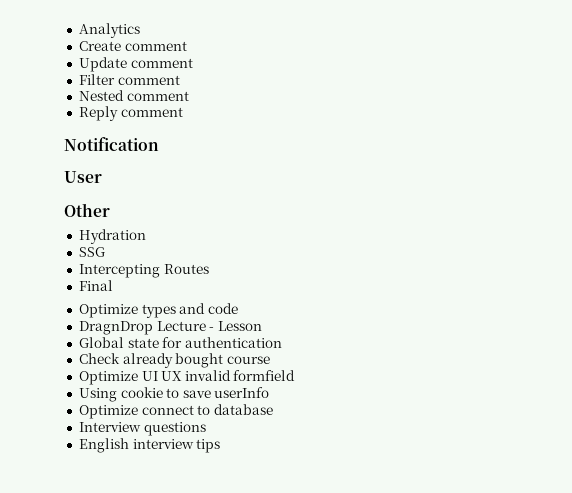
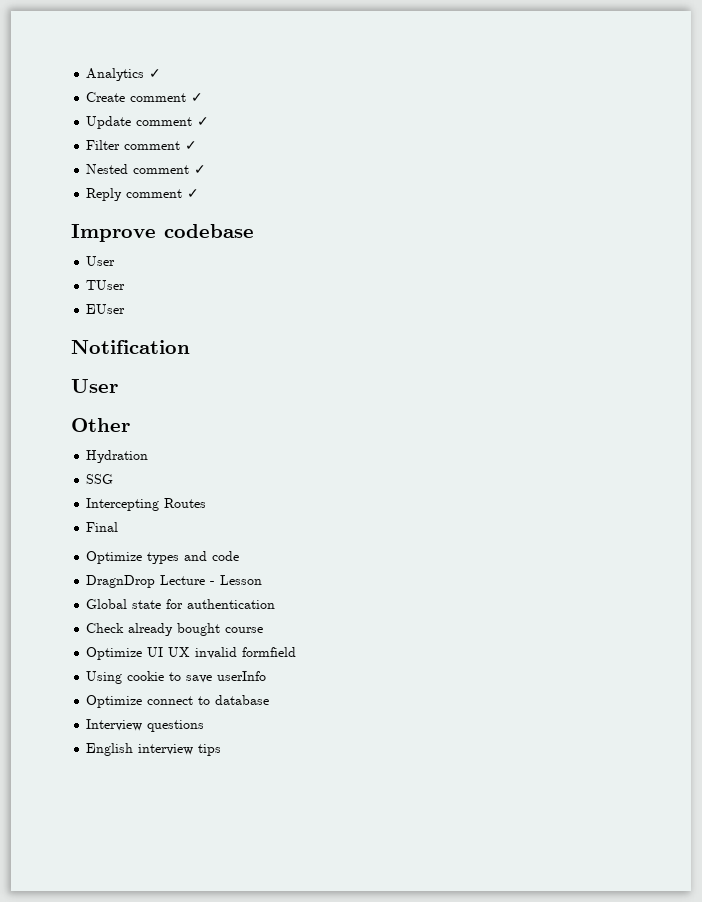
- Analytics
+ Analytics ✓
- Create comment
+ Create comment ✓
- Update comment
+ Update comment ✓
- Filter comment
+ Filter comment ✓
- Nested comment
+ Nested comment ✓
- Reply comment
+ Reply comment ✓
+ Improve codebase
+ User
+ TUser
+ EUser

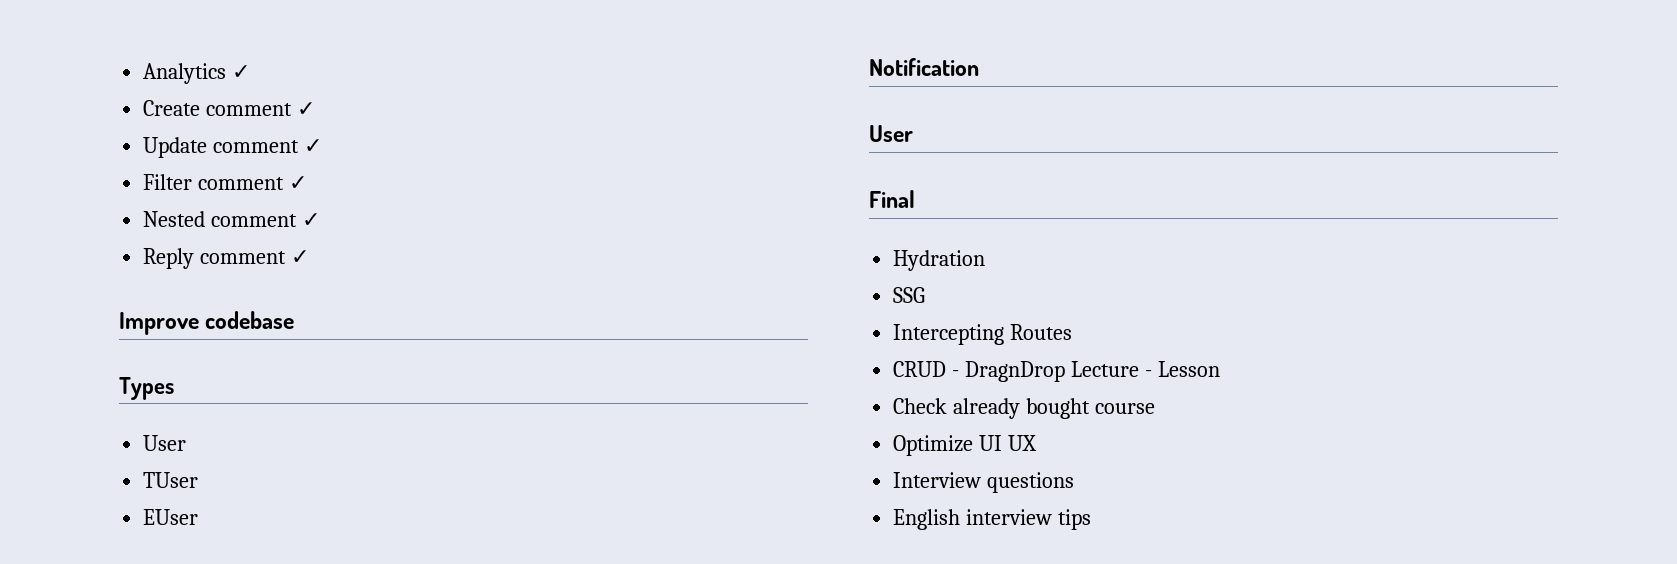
+ Types
- Other
+ Final
- Final
- Optimize types and code
- DragnDrop Lecture - Lesson
+ CRUD - DragnDrop Lecture - Lesson
- Global state for authentication
- Optimize UI UX invalid formfield
- Using cookie to save userInfo
- Optimize connect to database
+ Optimize UI UX

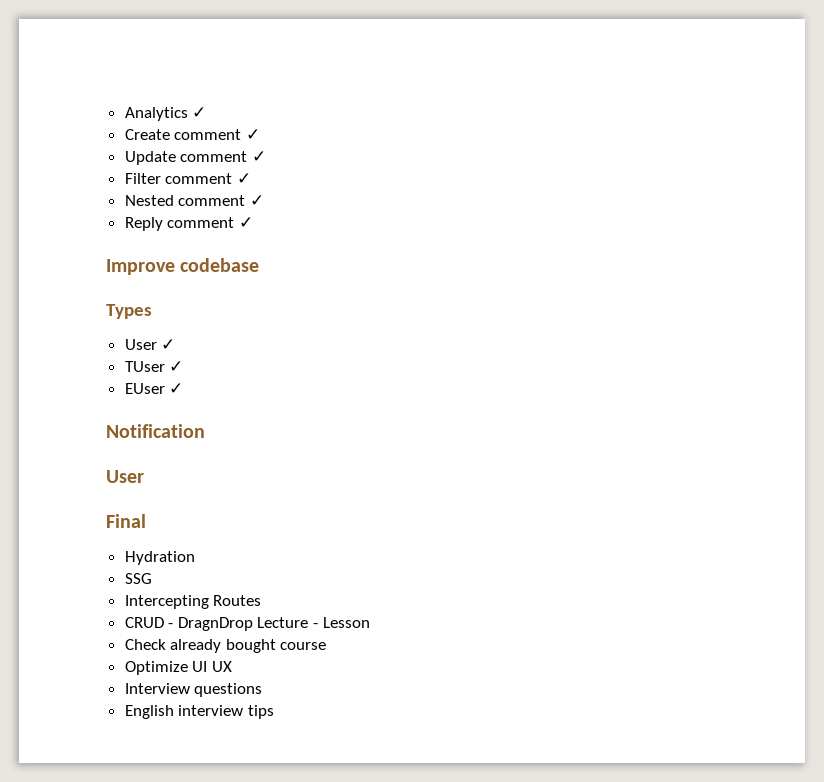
  Types
- User
+ User ✓
- TUser
+ TUser ✓
- EUser
+ EUser ✓

